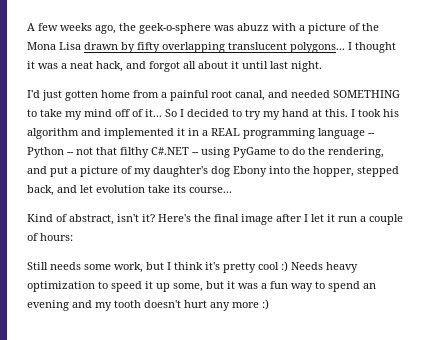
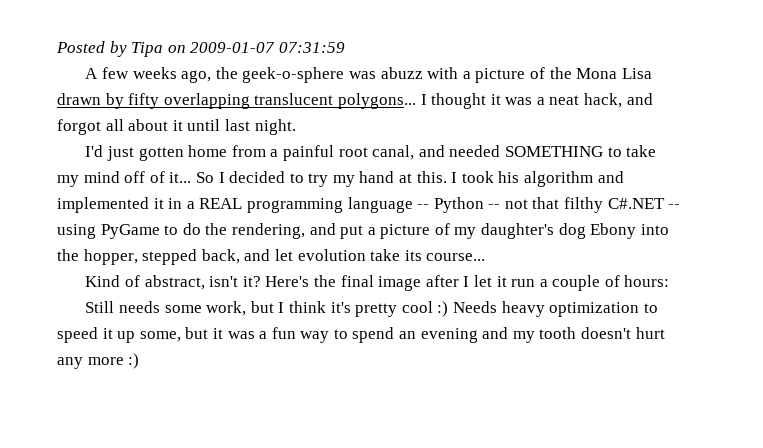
+ Posted by Tipa on 2009-01-07 07:31:59

